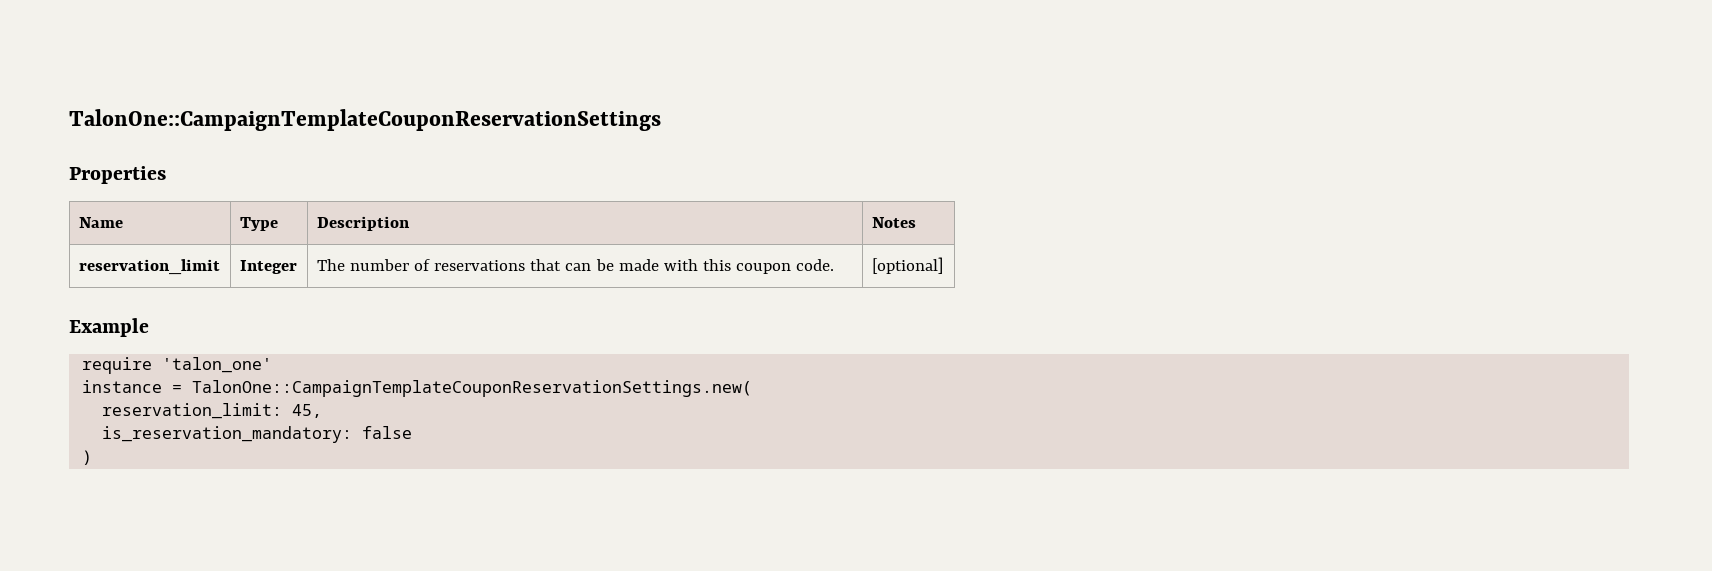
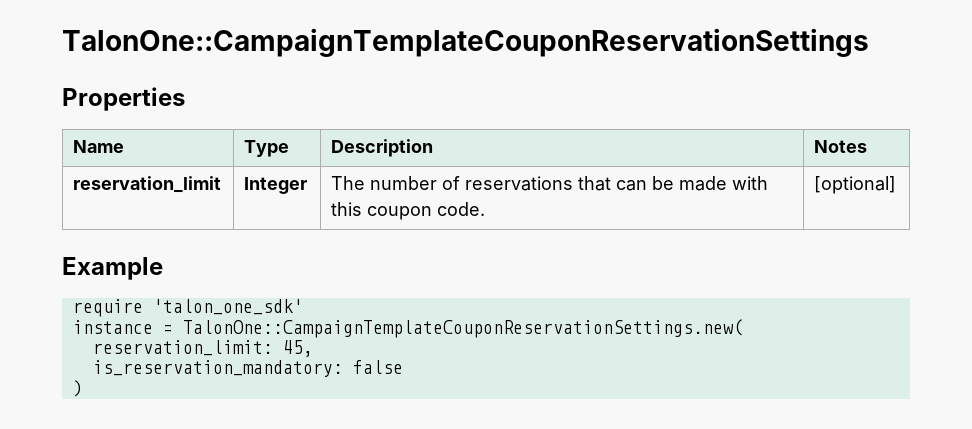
- require 'talon_one'
+ require 'talon_one_sdk'

